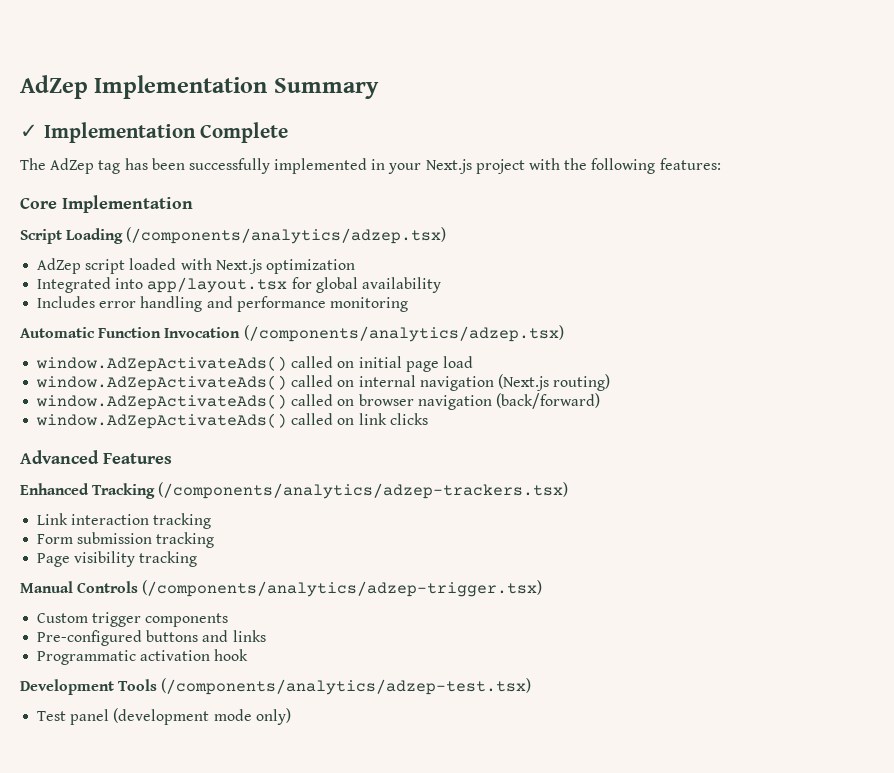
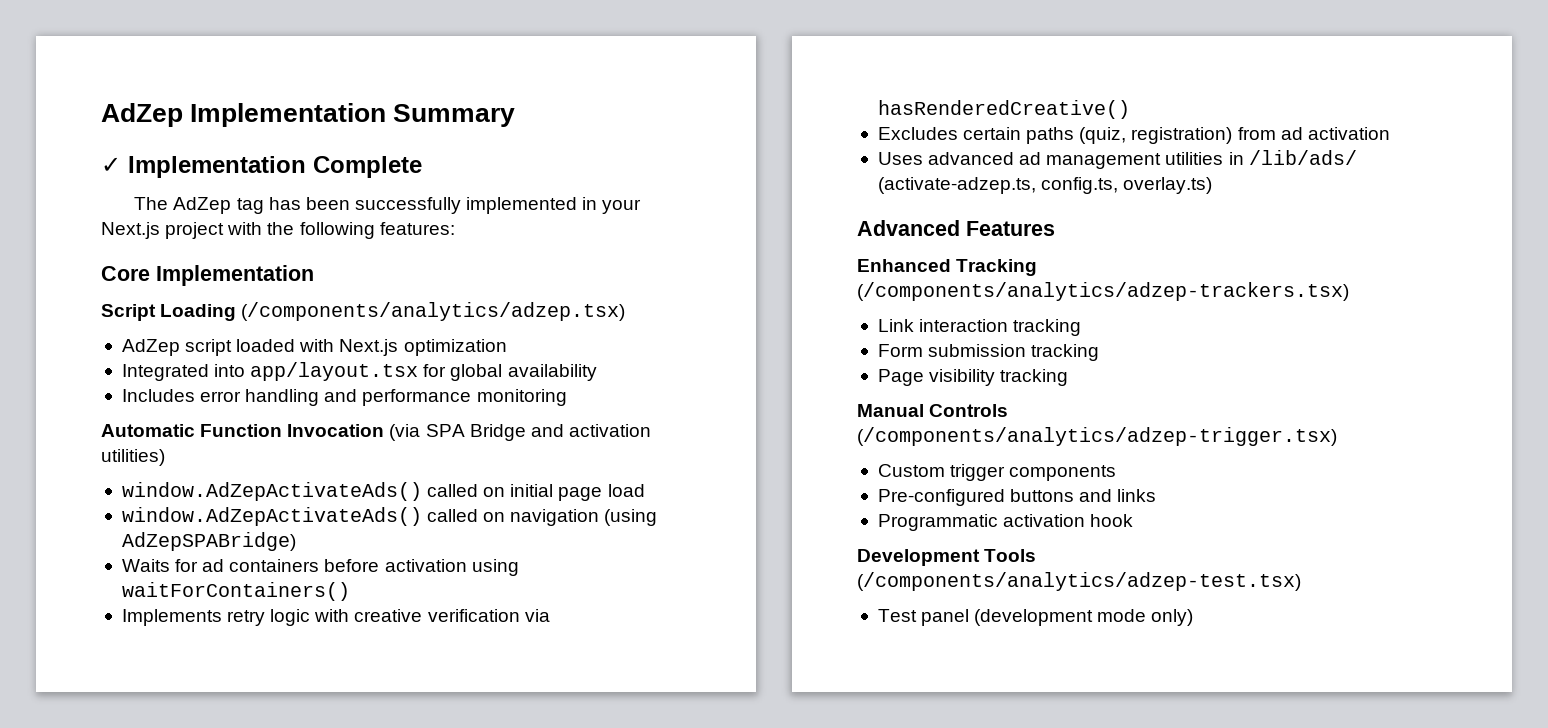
- Automatic Function Invocation (/components/analytics/adzep.tsx)
+ Automatic Function Invocation (via SPA Bridge and activation utilities)
- window.AdZepActivateAds() called on internal navigation (Next.js routing)
- window.AdZepActivateAds() called on browser navigation (back/forward)
- window.AdZepActivateAds() called on link clicks
+ window.AdZepActivateAds() called on navigation (using AdZepSPABridge)
+ Waits for ad containers before activation using waitForContainers()
+ Implements retry logic with creative verification via hasRenderedCreative()
+ Excludes certain paths (quiz, registration) from ad activation
+ Uses advanced ad management utilities in /lib/ads/ (activate-adzep.ts, config.ts, overlay.ts)

